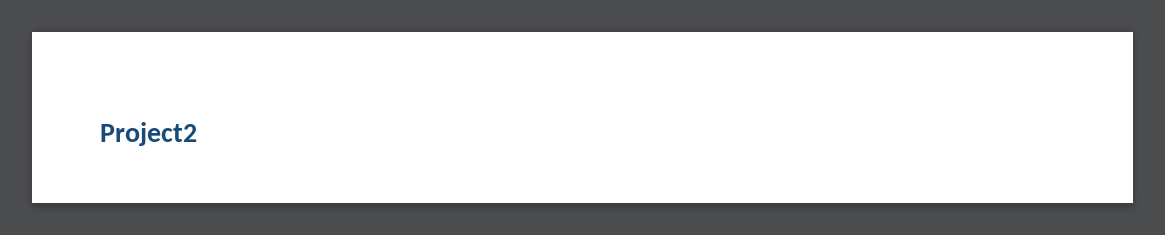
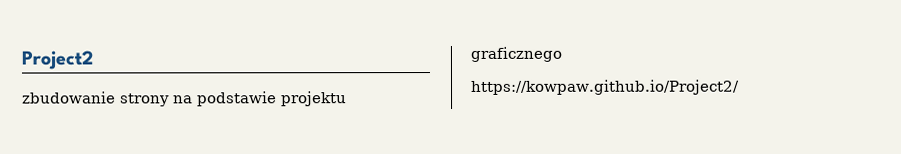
+ zbudowanie strony na podstawie projektu graficznego
+ https://kowpaw.github.io/Project2/

